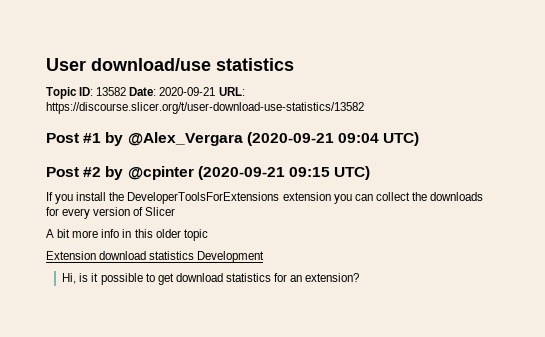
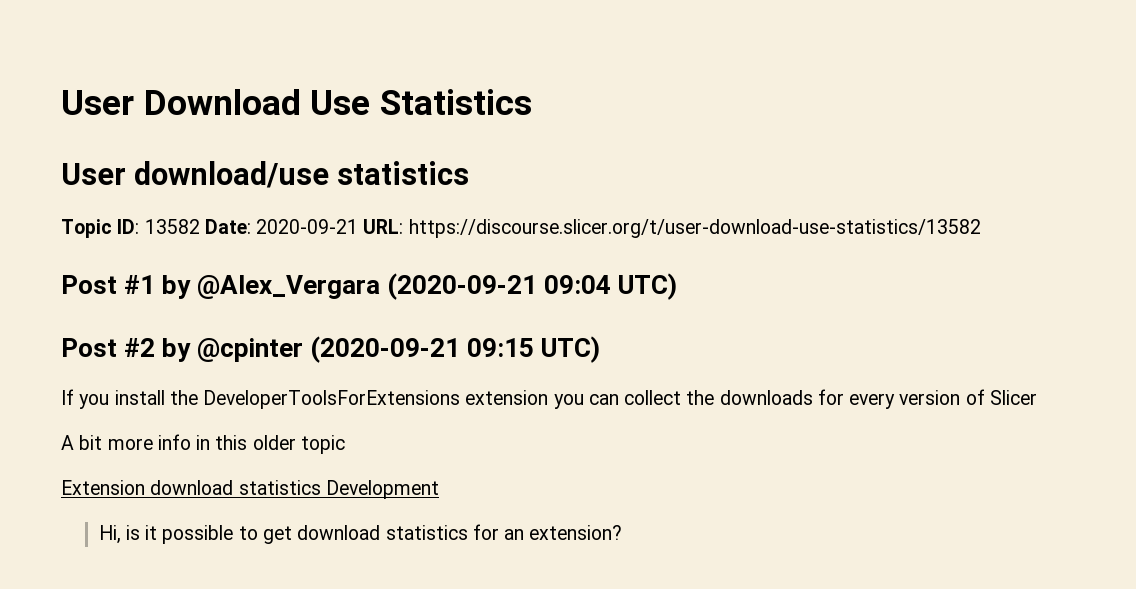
+ User Download Use Statistics

